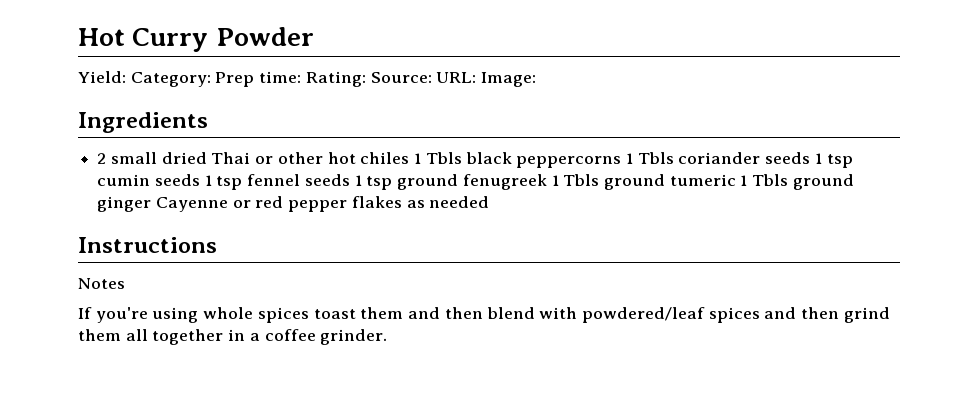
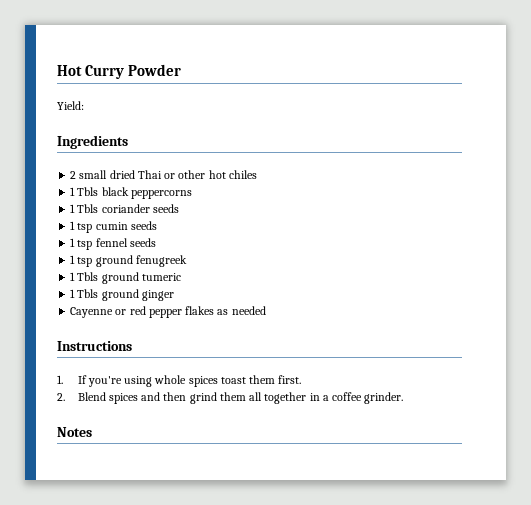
- Yield: Category: Prep time: Rating: Source: URL: Image:
+ Yield:
- 2 small dried Thai or other hot chiles 1 Tbls black peppercorns 1 Tbls coriander seeds 1 tsp cumin seeds 1 tsp fennel seeds 1 tsp ground fenugreek 1 Tbls ground tumeric 1 Tbls ground ginger Cayenne or red pepper flakes as needed
+ 2 small dried Thai or other hot chiles
+ 1 Tbls black peppercorns
+ 1 Tbls coriander seeds
+ 1 tsp cumin seeds
+ 1 tsp fennel seeds
+ 1 tsp ground fenugreek
+ 1 Tbls ground tumeric
+ 1 Tbls ground ginger
+ Cayenne or red pepper flakes as needed
- Notes
- If you're using whole spices toast them and then blend with powdered/leaf spices and then grind them all together in a coffee grinder.
+ 1. If you're using whole spices toast them first.
+ 2. Blend spices and then grind them all together in a coffee grinder.
+ Notes

